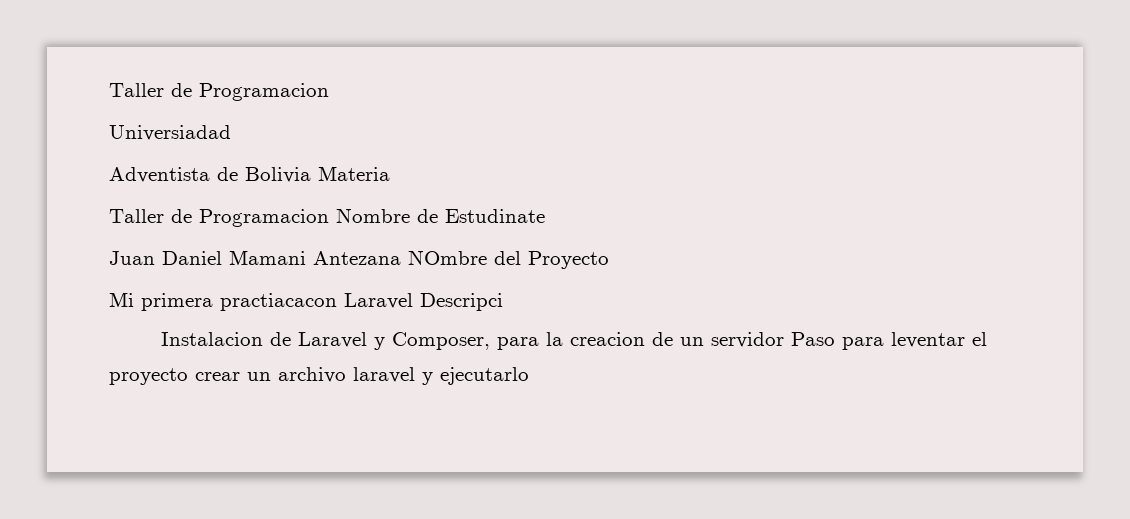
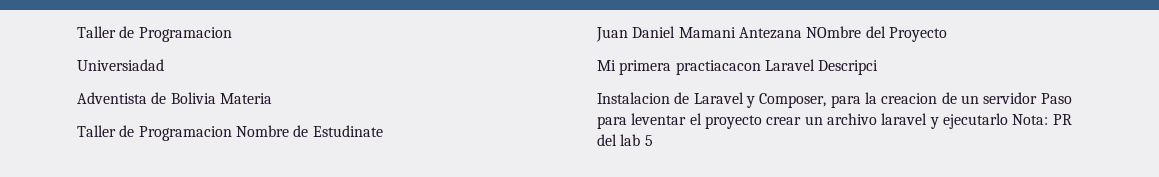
- Instalacion de Laravel y Composer, para la creacion de un servidor Paso para leventar el proyecto crear un archivo laravel y ejecutarlo
+ Instalacion de Laravel y Composer, para la creacion de un servidor Paso para leventar el proyecto crear un archivo laravel y ejecutarlo Nota: PR del lab 5

